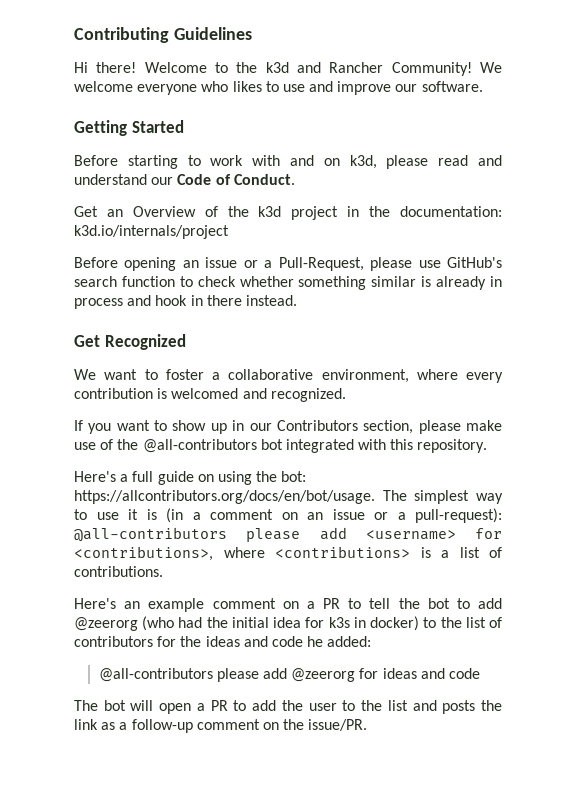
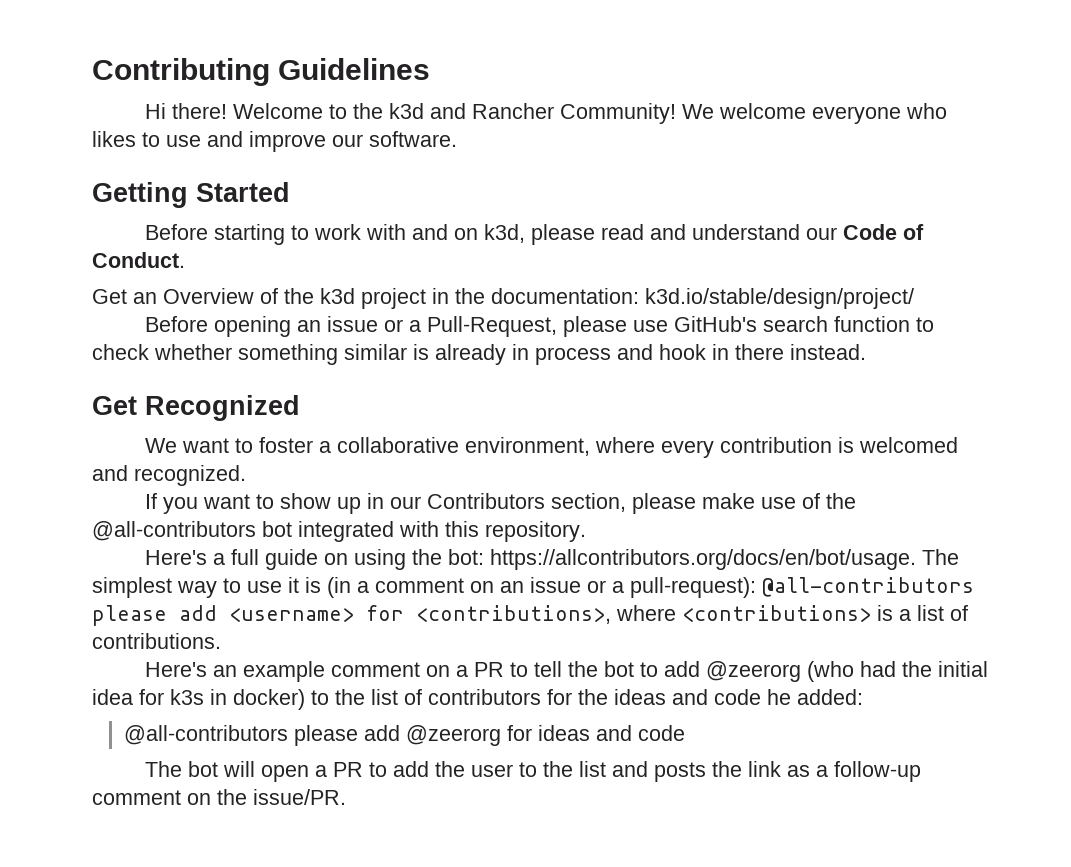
- Get an Overview of the k3d project in the documentation: k3d.io/internals/project
+ Get an Overview of the k3d project in the documentation: k3d.io/stable/design/project/

